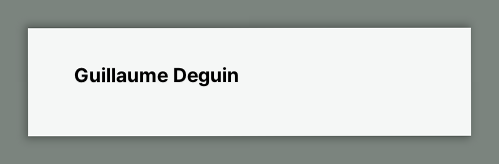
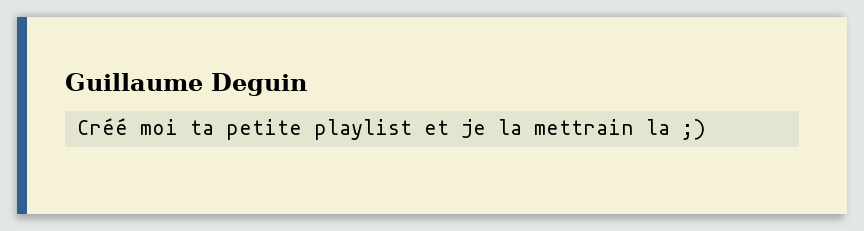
+ Créé moi ta petite playlist et je la mettrain la ;)

